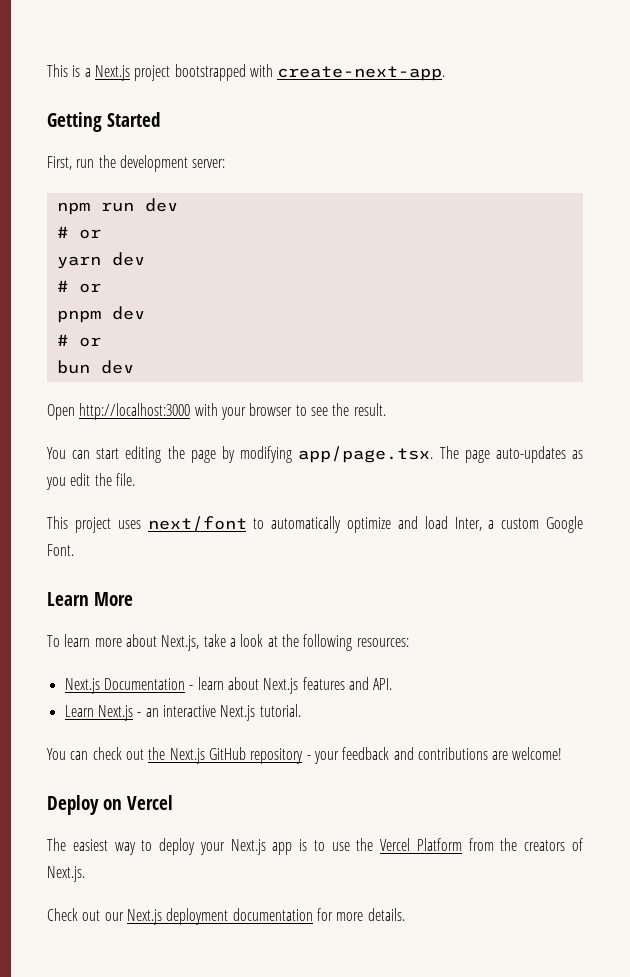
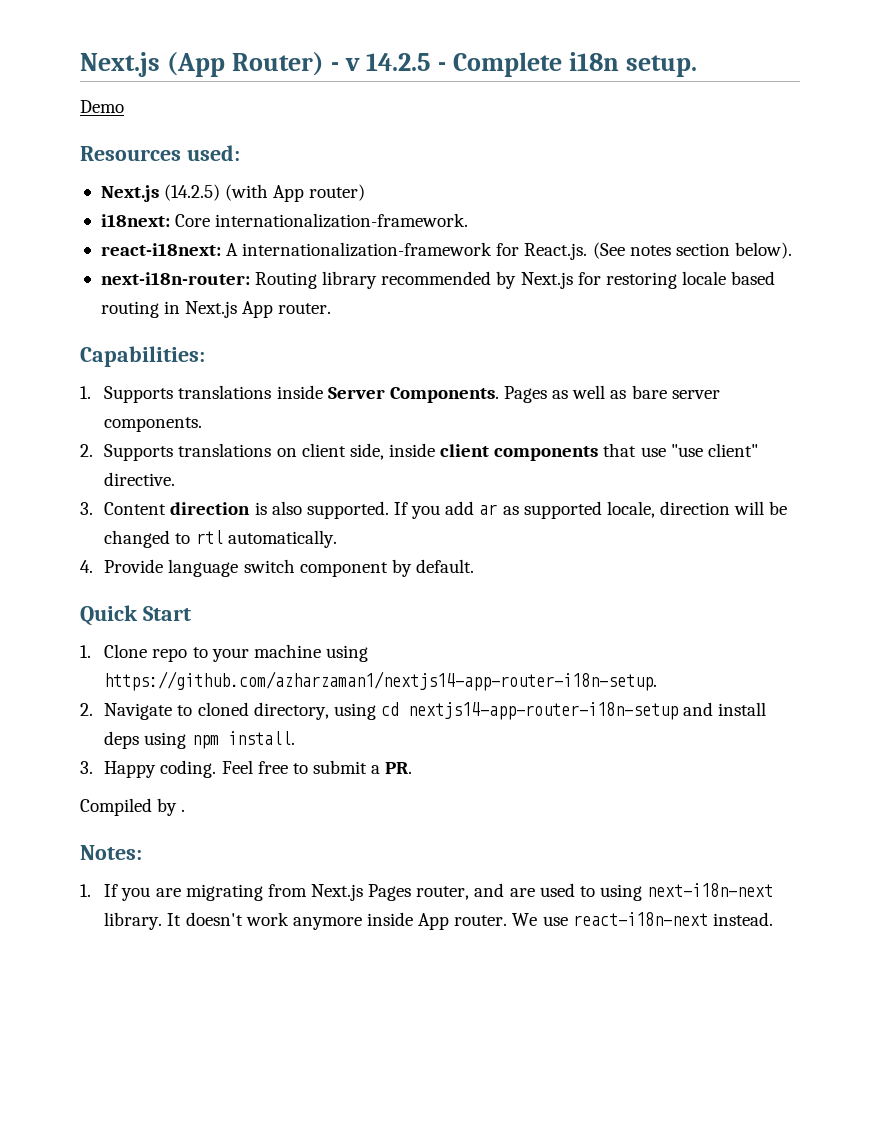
- This is a Next.js project bootstrapped with create-next-app.
- Getting Started
- First, run the development server:
- npm run dev
- # or
- yarn dev
- # or
- pnpm dev
- # or
- bun dev
- Open http://localhost:3000 with your browser to see the result.
- You can start editing the page by modifying app/page.tsx. The page auto-updates as you edit the file.
- This project uses next/font to automatically optimize and load Inter, a custom Google Font.
- Learn More
- To learn more about Next.js, take a look at the following resources:
- Next.js Documentation - learn about Next.js features and API.
- Learn Next.js - an interactive Next.js tutorial.
- You can check out the Next.js GitHub repository - your feedback and contributions are welcome!
- Deploy on Vercel
- The easiest way to deploy your Next.js app is to use the Vercel Platform from the creators of Next.js.
- Check out our Next.js deployment documentation for more details.
+ Next.js (App Router) - v 14.2.5 - Complete i18n setup.
+ Demo
+ Resources used:
+ Next.js (14.2.5) (with App router)
+ i18next: Core internationalization-framework.
+ react-i18next: A internationalization-framework for React.js. (See notes section below).
+ next-i18n-router: Routing library recommended by Next.js for restoring locale based routing in Next.js App router.
+ Capabilities:
+ 1. Supports translations inside Server Components. Pages as well as bare server components.
+ 2. Supports translations on client side, inside client components that use "use client" directive.
+ 3. Content direction is also supported. If you add ar as supported locale, direction will be changed to rtl automatically.
+ 4. Provide language switch component by default.
+ Quick Start
+ 1. Clone repo to your machine using https://github.com/azharzaman1/nextjs14-app-router-i18n-setup.
+ 2. Navigate to cloned directory, using cd nextjs14-app-router-i18n-setup and install deps using npm install.
+ 3. Happy coding. Feel free to submit a PR.
+ Compiled by .
+ Notes:
+ 1. If you are migrating from Next.js Pages router, and are used to using next-i18n-next library. It doesn't work anymore inside App router. We use react-i18n-next instead.

